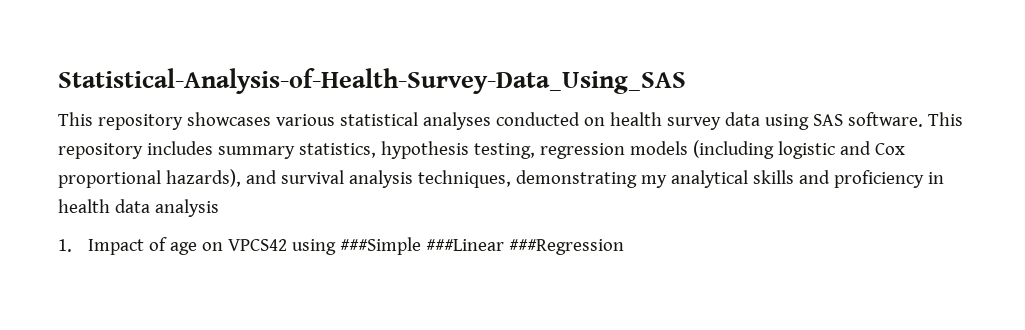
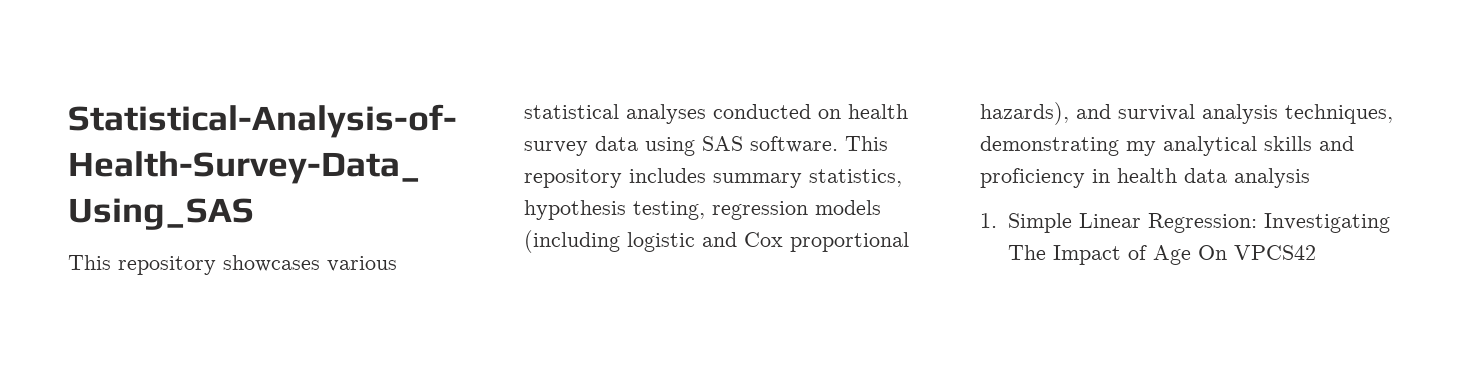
- 1. Impact of age on VPCS42 using ###Simple ###Linear ###Regression
+ 1. Simple Linear Regression: Investigating The Impact of Age On VPCS42

